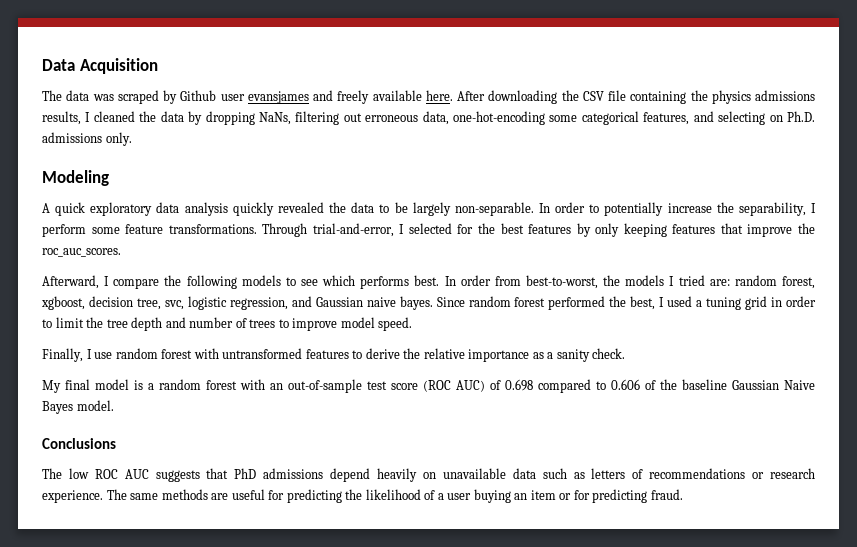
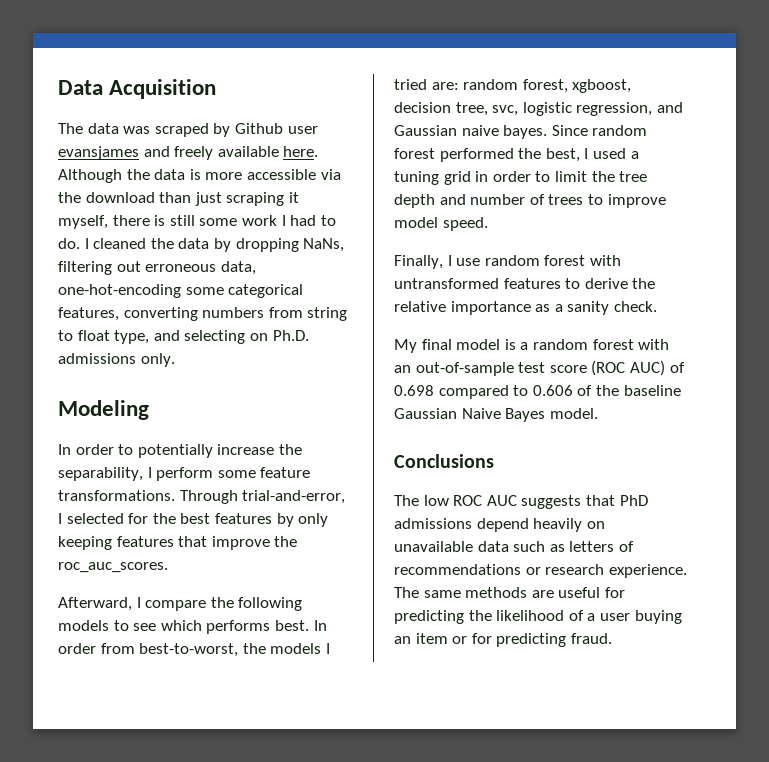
- After downloading the CSV file containing the physics admissions results, I cleaned the data by dropping NaNs, filtering out erroneous data, one-hot-encoding some categorical features, and selecting on Ph.D. admissions only.
+ Although the data is more accessible via the download than just scraping it myself, there is still some work I had to do. I cleaned the data by dropping NaNs, filtering out erroneous data, one-hot-encoding some categorical features, converting numbers from string to float type, and selecting on Ph.D. admissions only.
- A quick exploratory data analysis quickly revealed the data to be largely non-separable.

